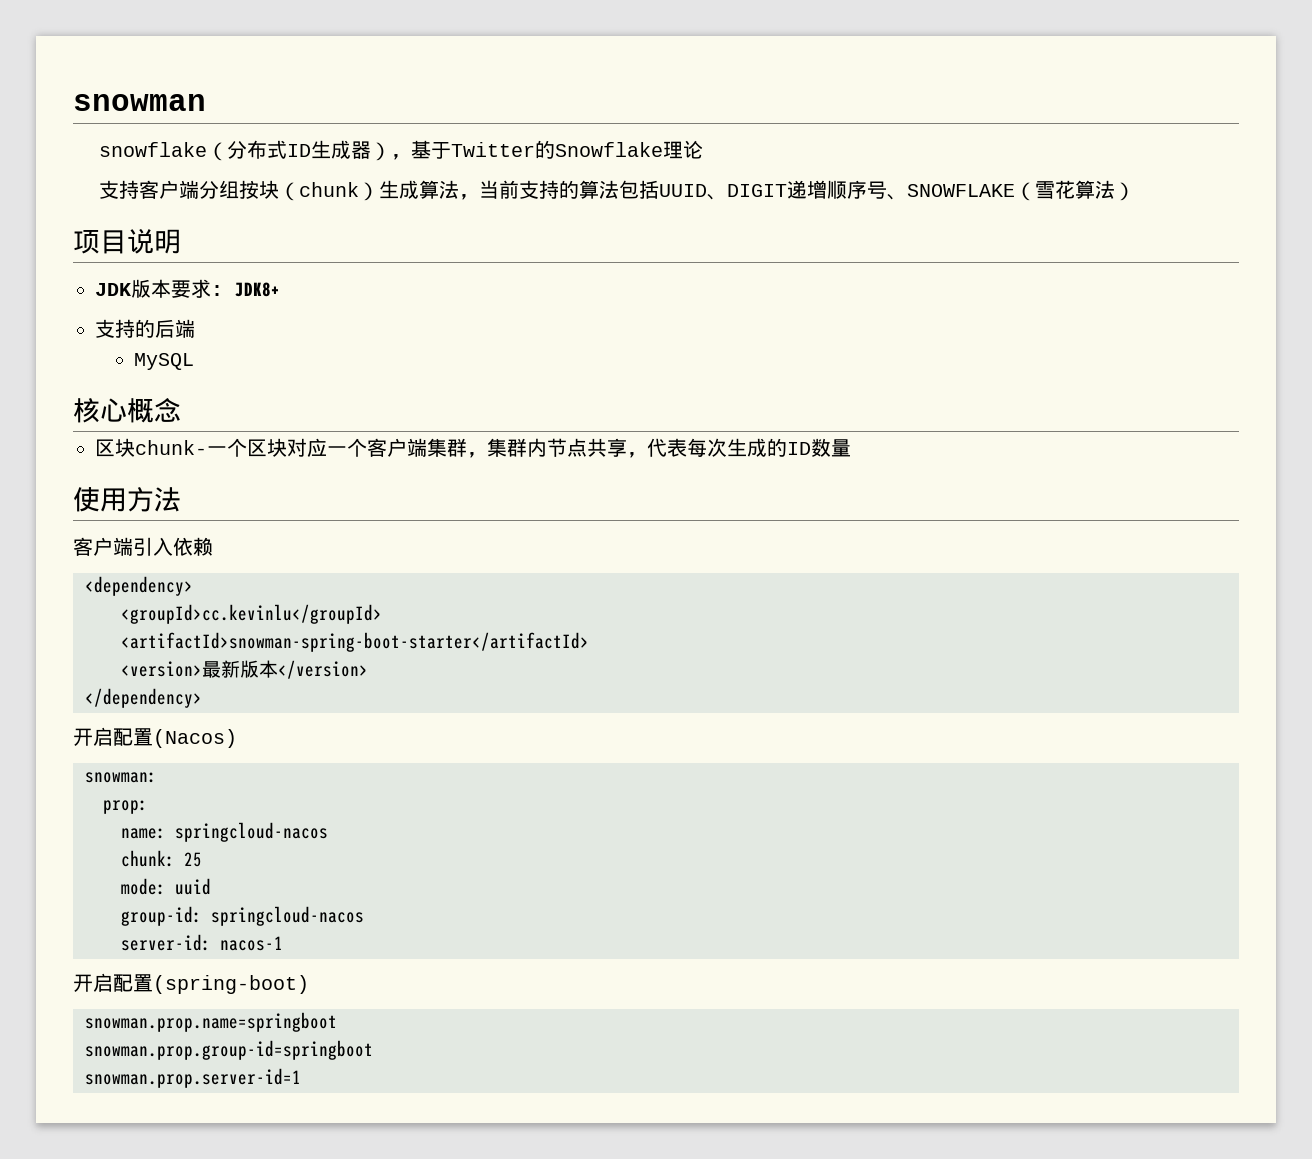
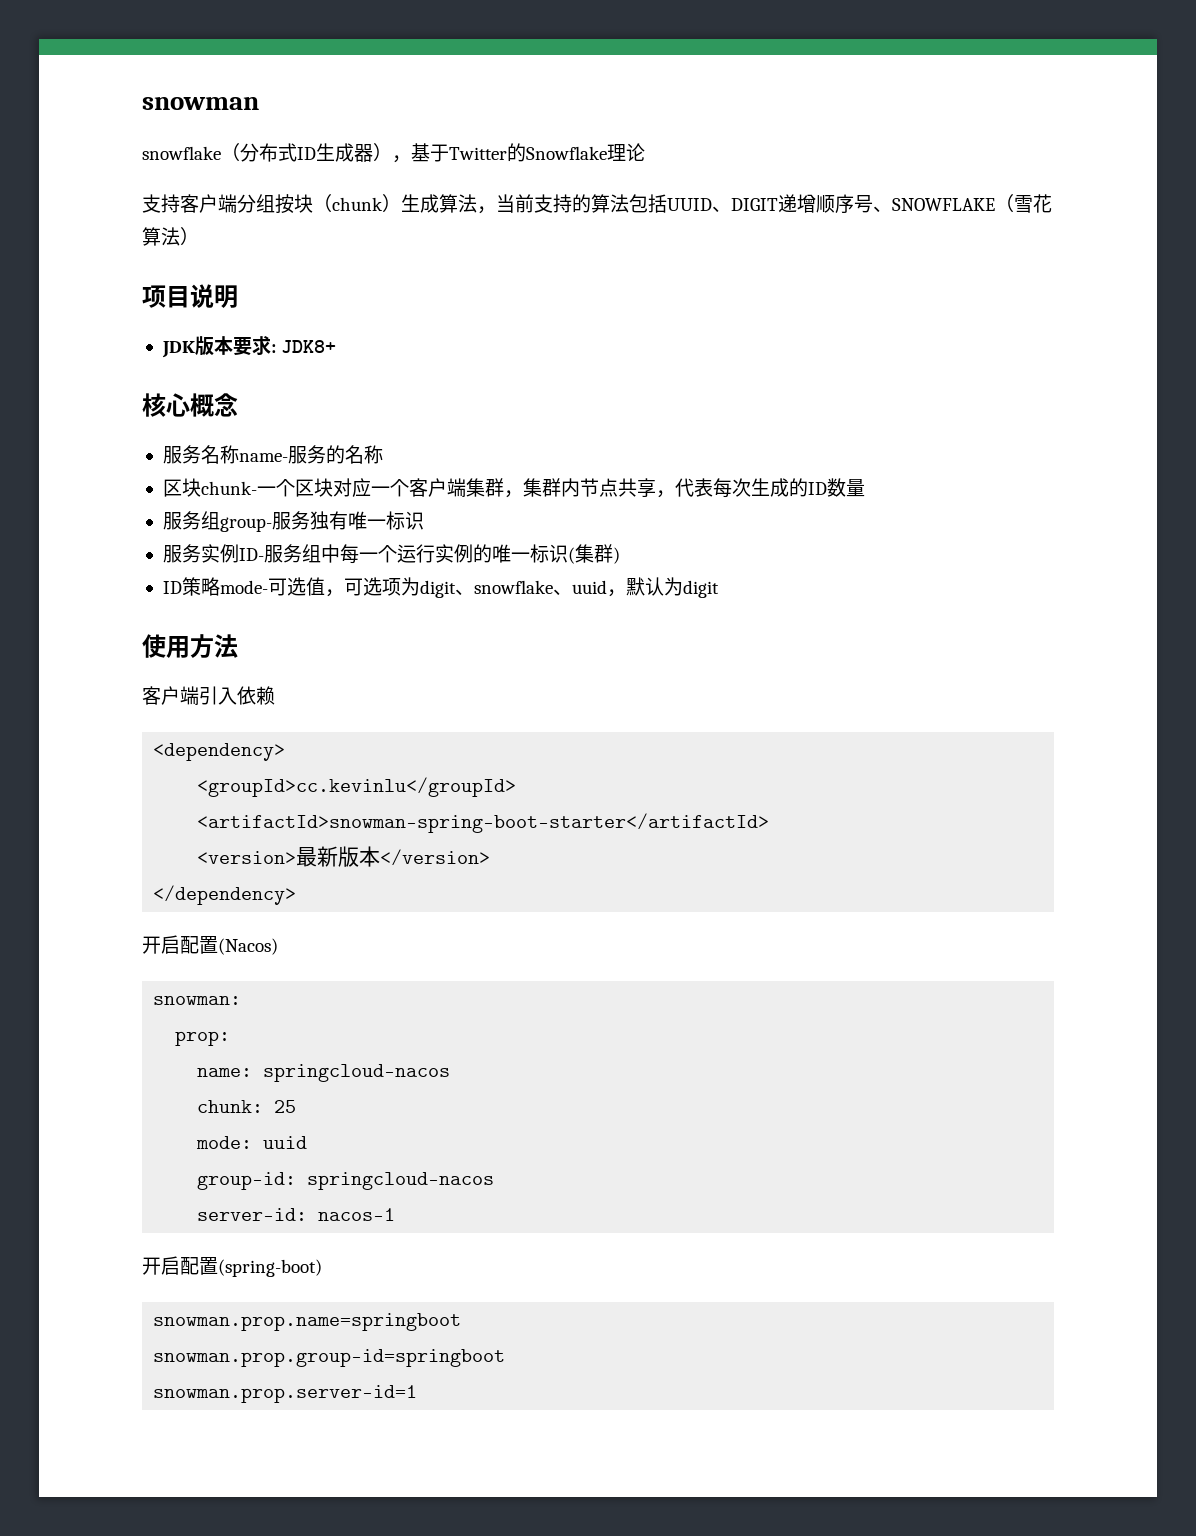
- 支持的后端
- MySQL
+ 服务名称name-服务的名称
+ 服务组group-服务独有唯一标识
+ 服务实例ID-服务组中每一个运行实例的唯一标识(集群)
+ ID策略mode-可选值，可选项为digit、snowflake、uuid，默认为digit

